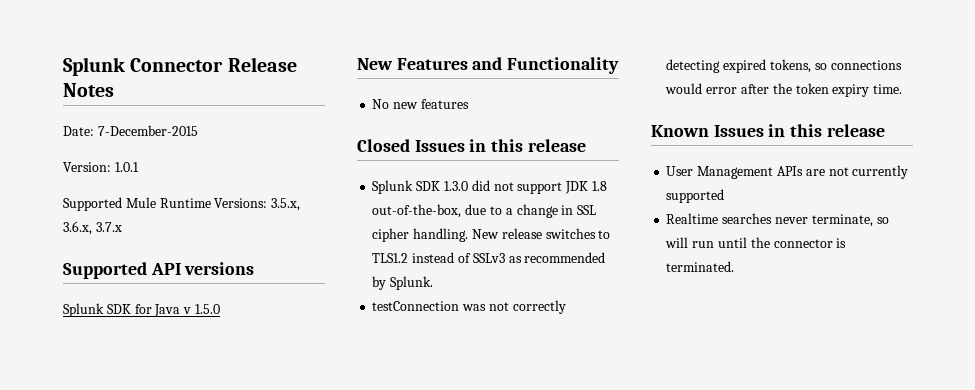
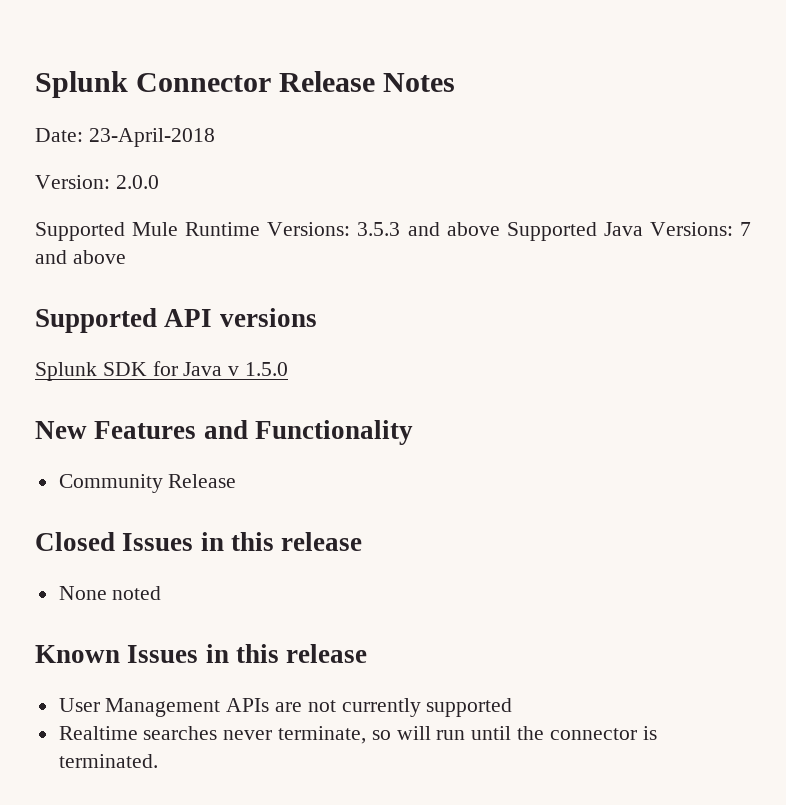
- Date: 7-December-2015
+ Date: 23-April-2018
- Version: 1.0.1
+ Version: 2.0.0
- Supported Mule Runtime Versions: 3.5.x, 3.6.x, 3.7.x
+ Supported Mule Runtime Versions: 3.5.3 and above Supported Java Versions: 7 and above
- No new features
+ Community Release
- Splunk SDK 1.3.0 did not support JDK 1.8 out-of-the-box, due to a change in SSL cipher handling. New release switches to TLS1.2 instead of SSLv3 as recommended by Splunk.
- testConnection was not correctly detecting expired tokens, so connections would error after the token expiry time.
+ None noted

